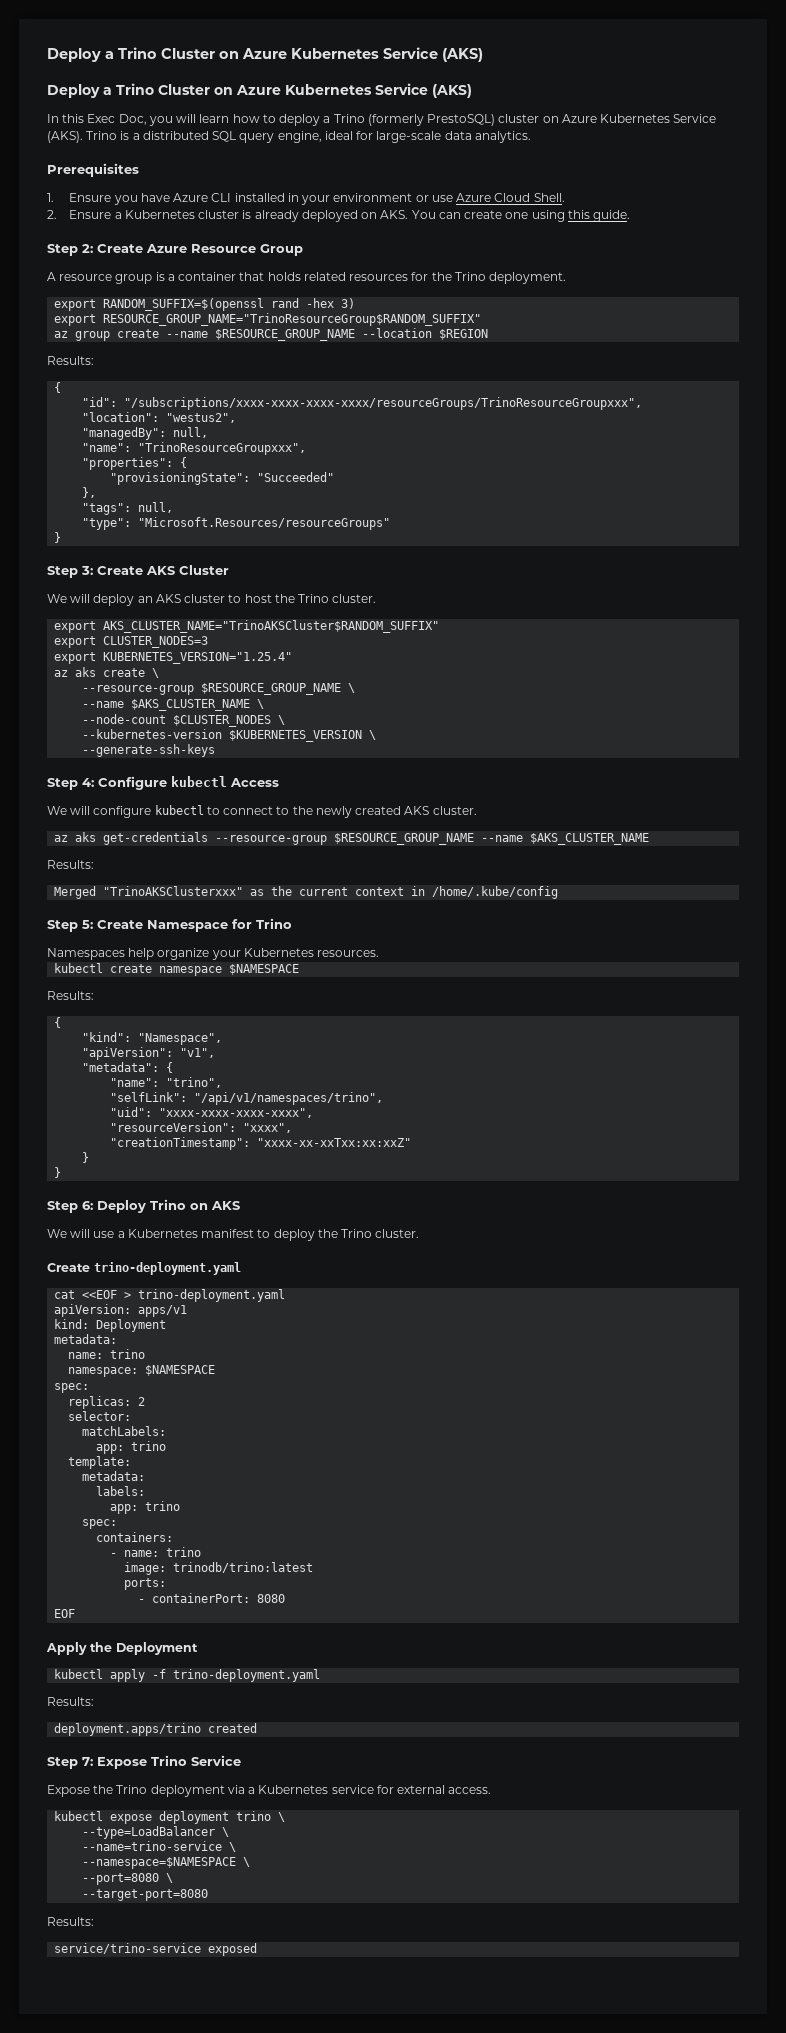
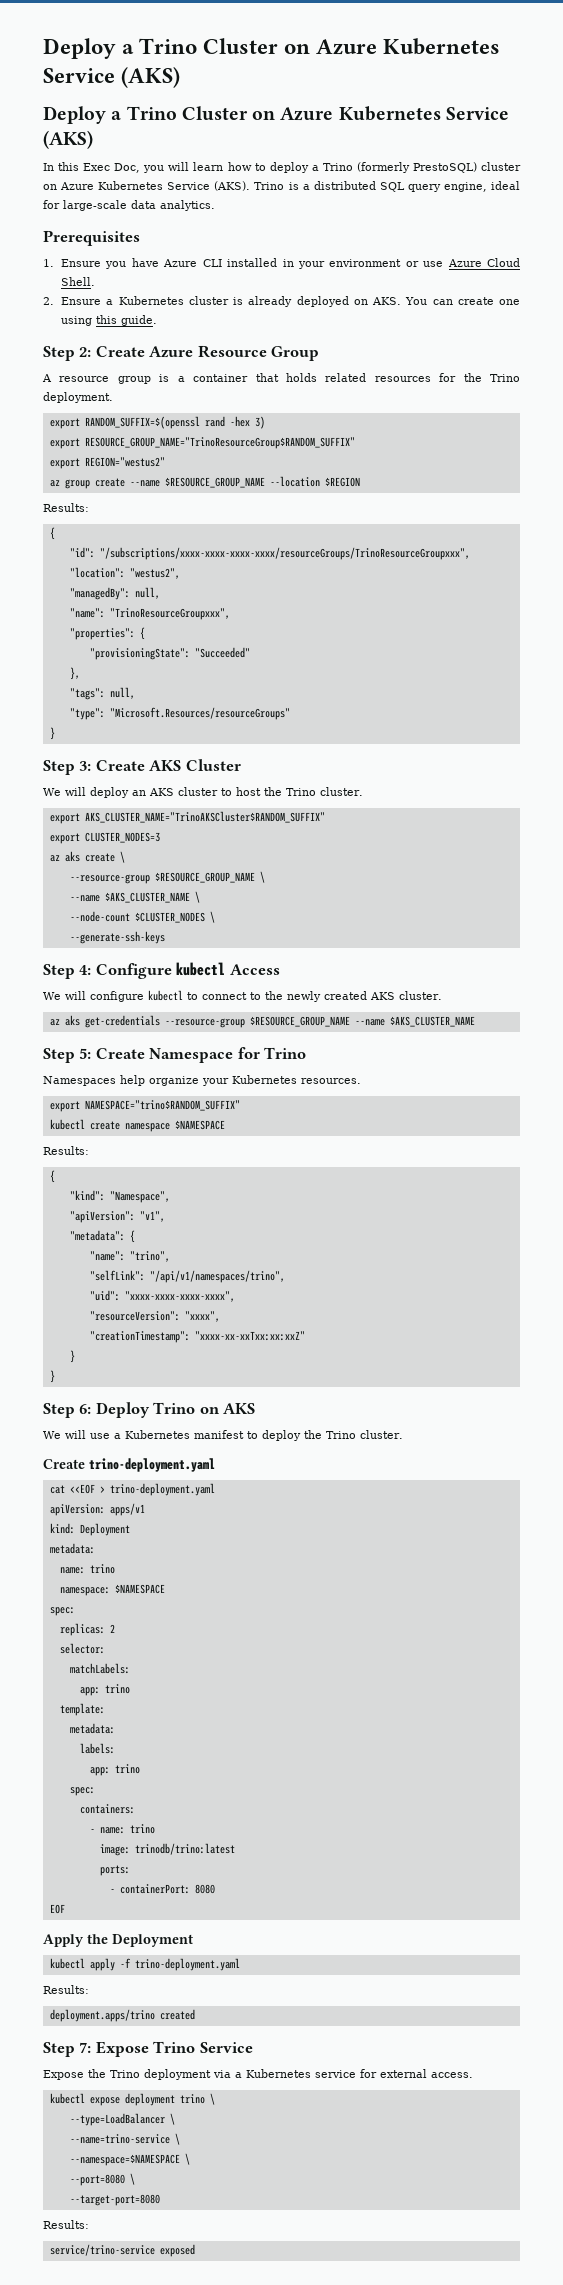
+ export REGION="westus2"
- export KUBERNETES_VERSION="1.25.4"
- --kubernetes-version $KUBERNETES_VERSION \
  az aks get-credentials --resource-group $RESOURCE_GROUP_NAME --name $AKS_CLUSTER_NAME
- Results:
- Merged "TrinoAKSClusterxxx" as the current context in /home/.kube/config
+ export NAMESPACE="trino$RANDOM_SUFFIX"

